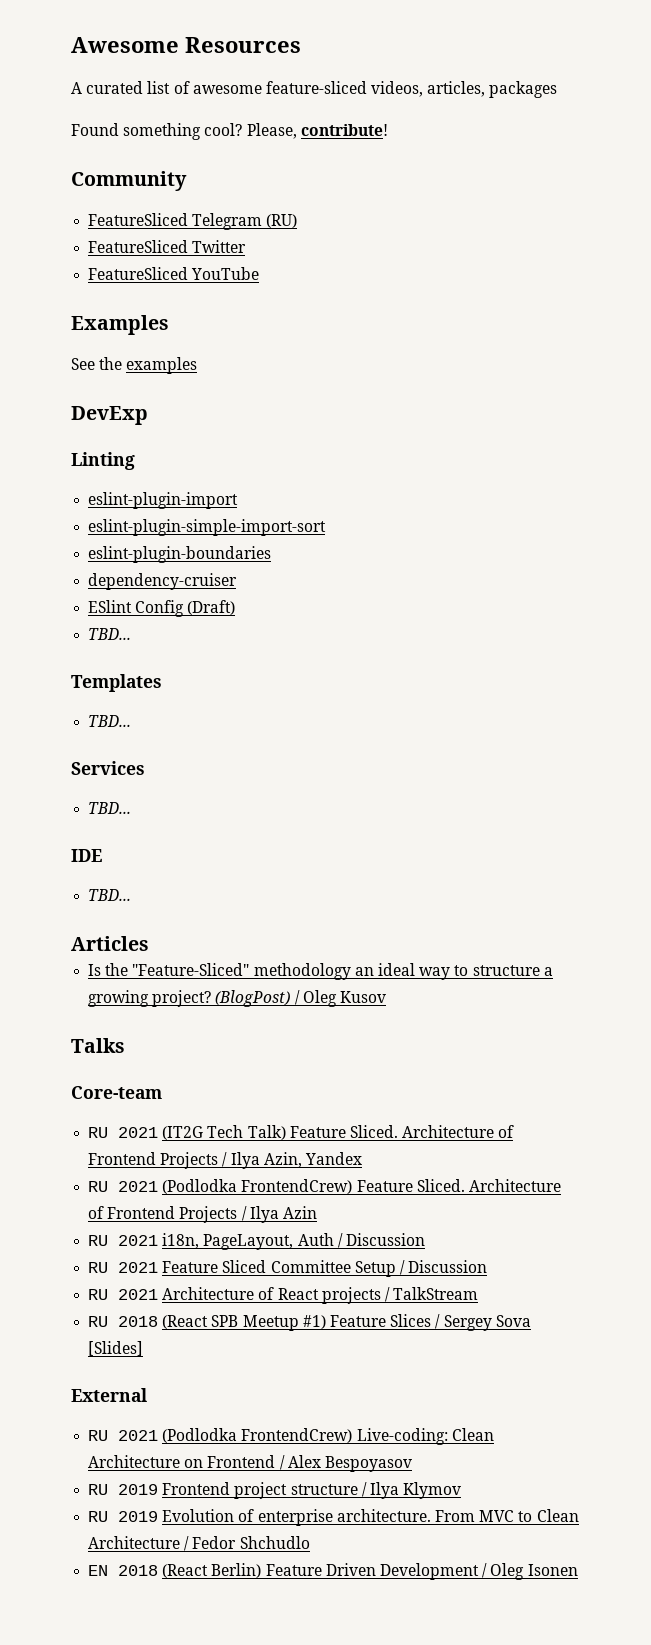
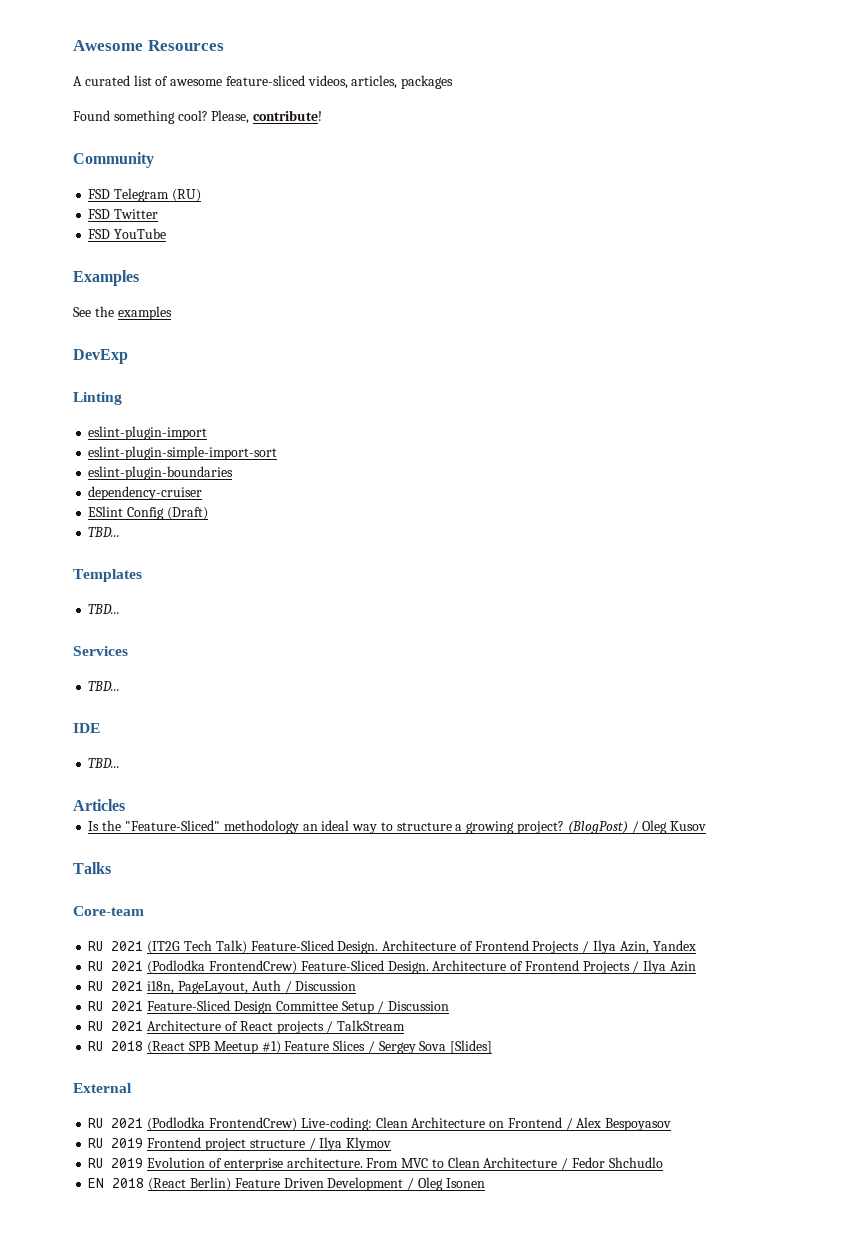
- FeatureSliced Telegram (RU)
+ FSD Telegram (RU)
- FeatureSliced Twitter
+ FSD Twitter
- FeatureSliced YouTube
+ FSD YouTube
- RU 2021 (IT2G Tech Talk) Feature Sliced.
+ RU 2021 (IT2G Tech Talk) Feature-Sliced Design.
- RU 2021 (Podlodka FrontendCrew) Feature Sliced.
+ RU 2021 (Podlodka FrontendCrew) Feature-Sliced Design.
- RU 2021 Feature Sliced Committee Setup / Discussion
+ RU 2021 Feature-Sliced Design Committee Setup / Discussion

